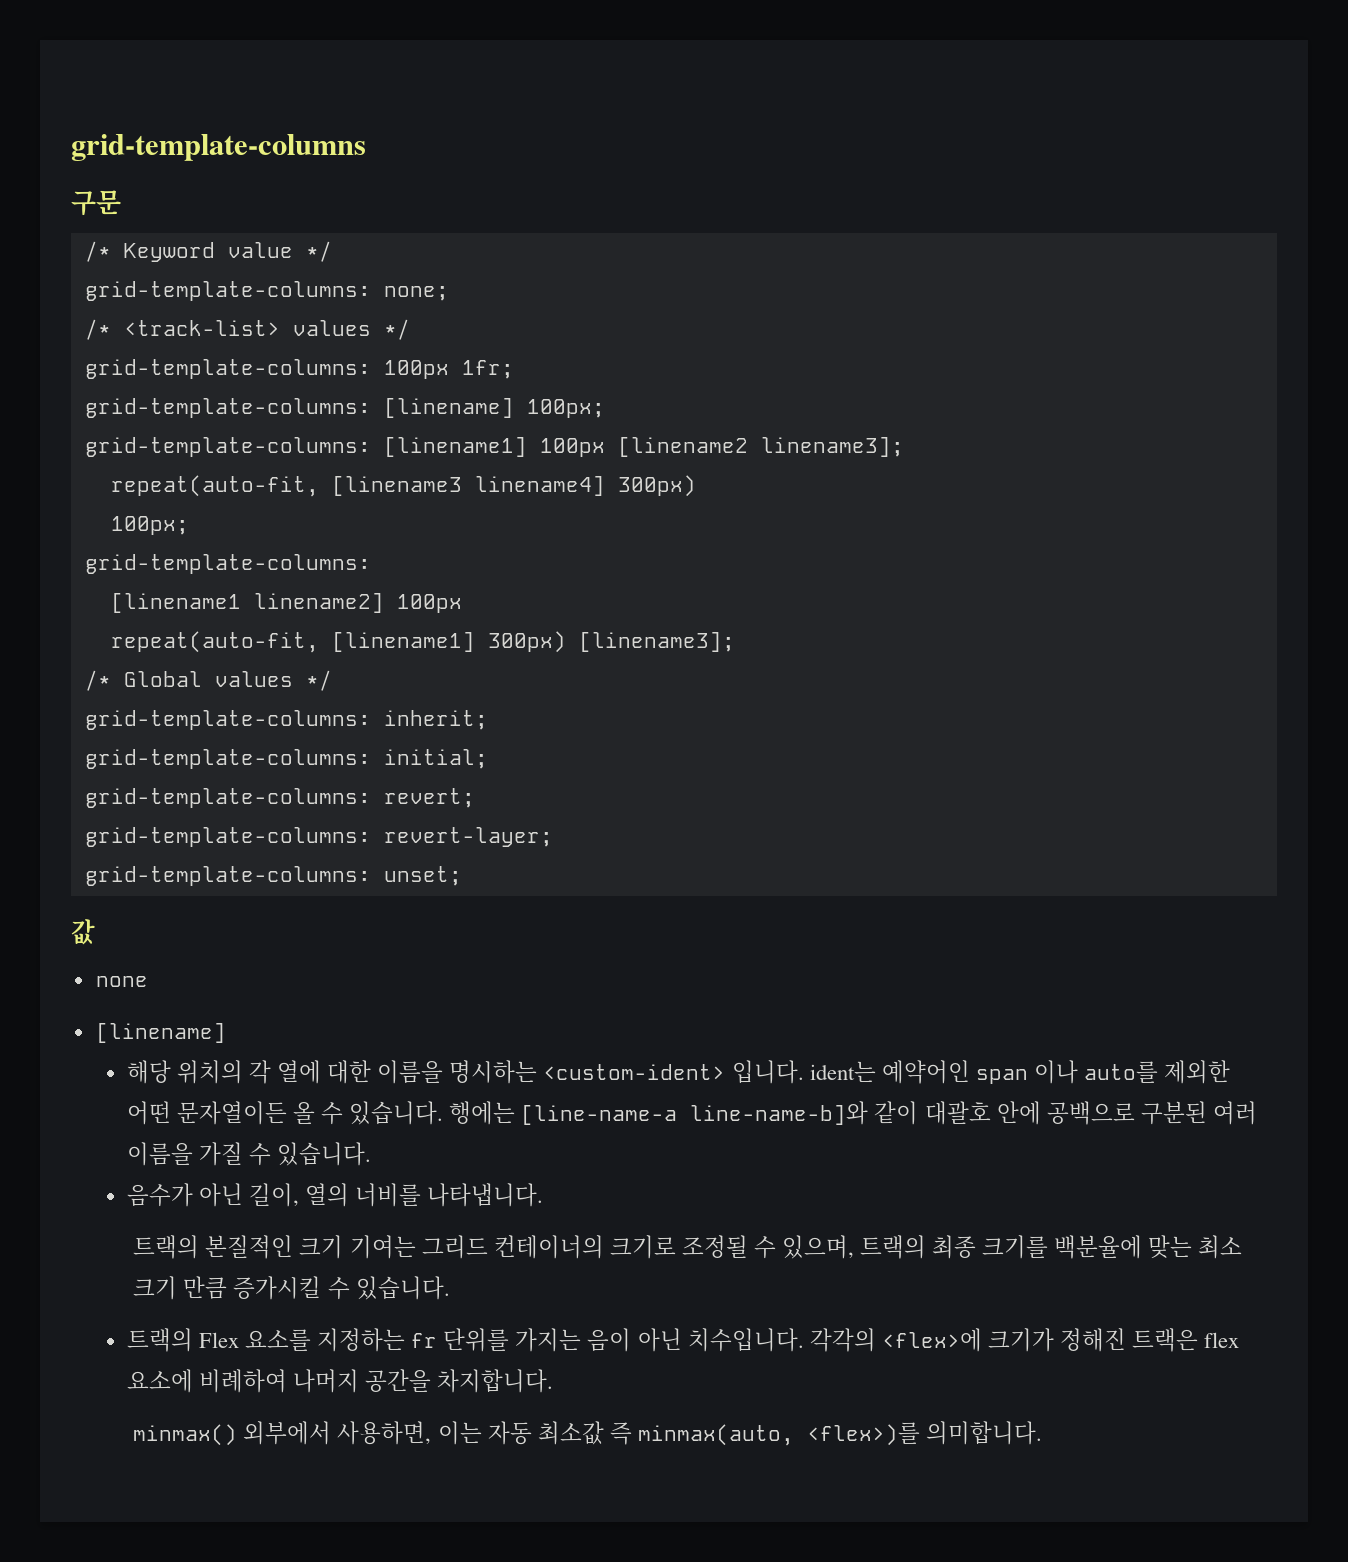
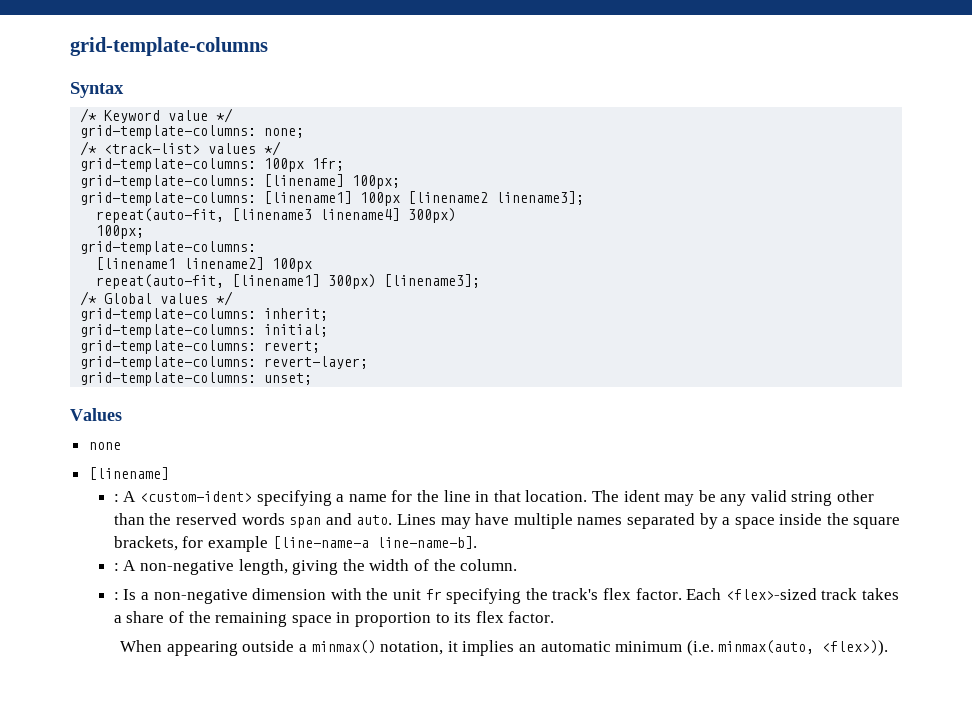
- 구문
+ Syntax
- 값
+ Values
- 해당 위치의 각 열에 대한 이름을 명시하는 <custom-ident> 입니다. ident는 예약어인 span 이나 auto를 제외한 어떤 문자열이든 올 수 있습니다. 행에는 [line-name-a line-name-b]와 같이 대괄호 안에 공백으로 구분된 여러 이름을 가질 수 있습니다.
- 음수가 아닌 길이, 열의 너비를 나타냅니다.
- 트랙의 본질적인 크기 기여는 그리드 컨테이너의 크기로 조정될 수 있으며, 트랙의 최종 크기를 백분율에 맞는 최소 크기 만큼 증가시킬 수 있습니다.
- 트랙의 Flex 요소를 지정하는 fr 단위를 가지는 음이 아닌 치수입니다. 각각의 <flex>에 크기가 정해진 트랙은 flex 요소에 비례하여 나머지 공간을 차지합니다.
- minmax() 외부에서 사용하면, 이는 자동 최소값 즉 minmax(auto, <flex>)를 의미합니다.
+ : A <custom-ident> specifying a name for the line in that location. The ident may be any valid string other than the reserved words span and auto. Lines may have multiple names separated by a space inside the square brackets, for example [line-name-a line-name-b].
+ : A non-negative length, giving the width of the column.
+ : Is a non-negative dimension with the unit fr specifying the track's flex factor. Each <flex>-sized track takes a share of the remaining space in proportion to its flex factor.
+ When appearing outside a minmax() notation, it implies an automatic minimum (i.e. minmax(auto, <flex>)).

